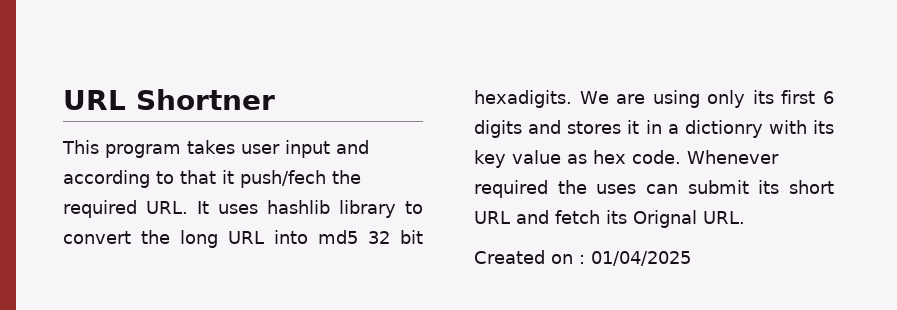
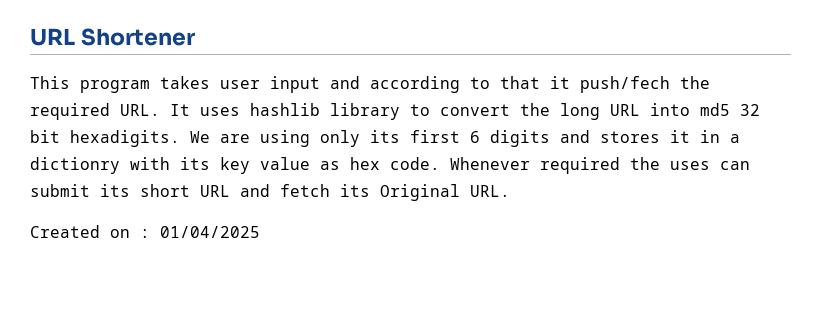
- URL Shortner
+ URL Shortener
- Whenever required the uses can submit its short URL and fetch its Orignal URL.
+ Whenever required the uses can submit its short URL and fetch its Original URL.

